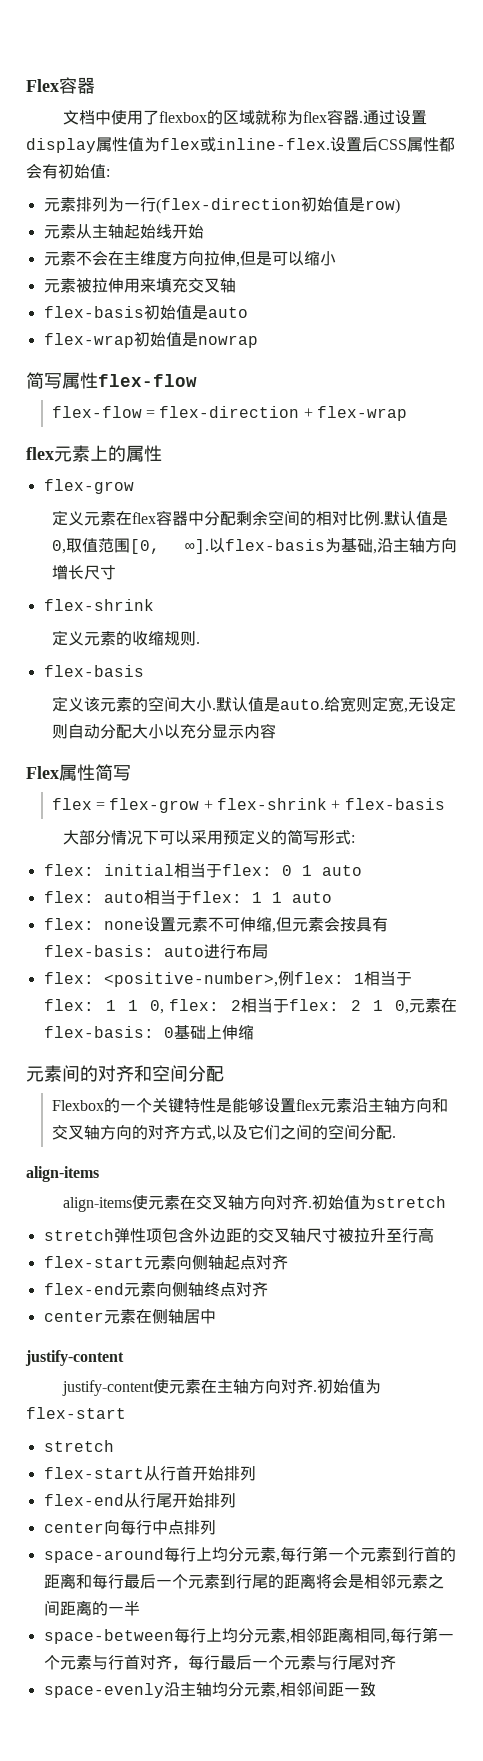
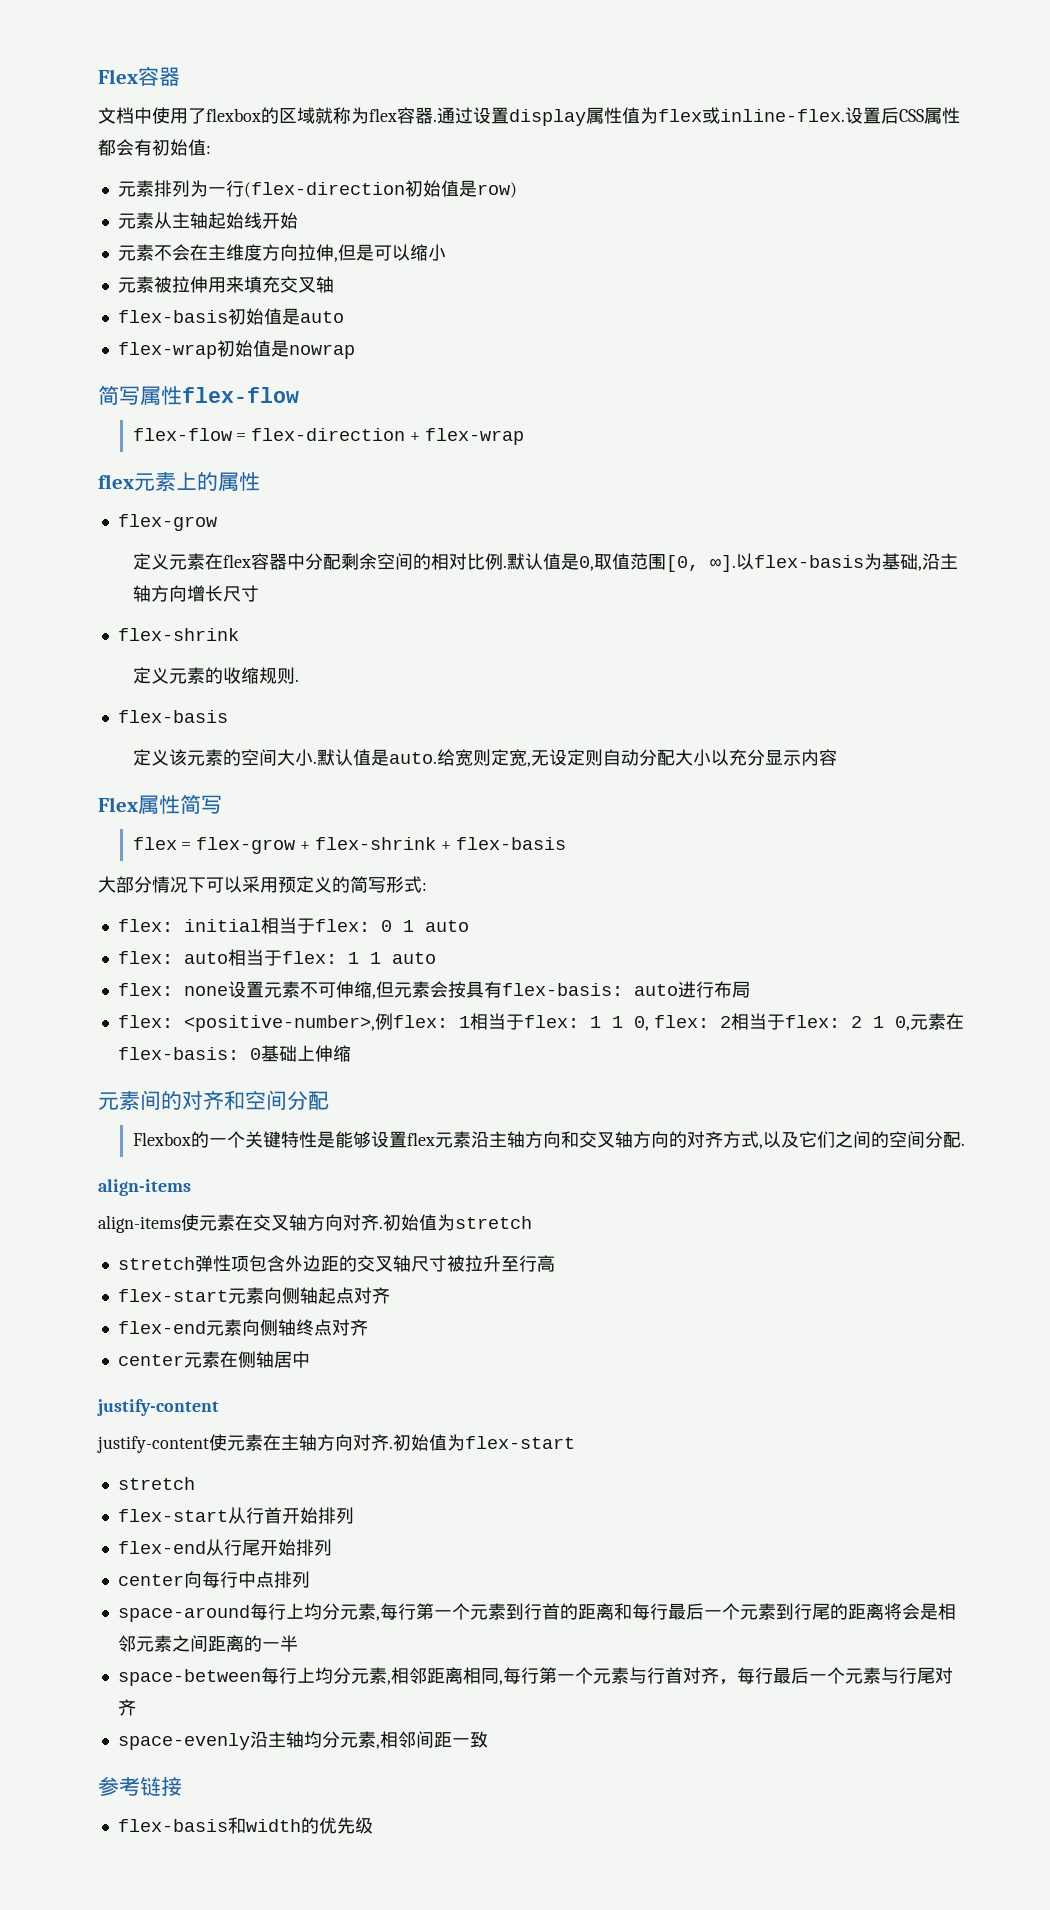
+ 参考链接
+ flex-basis和width的优先级

